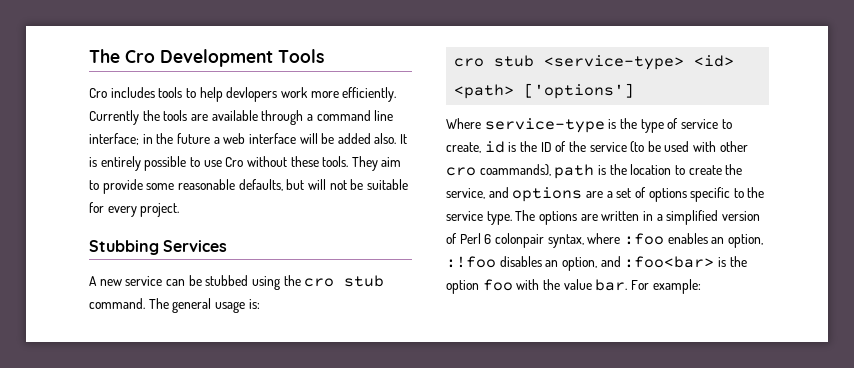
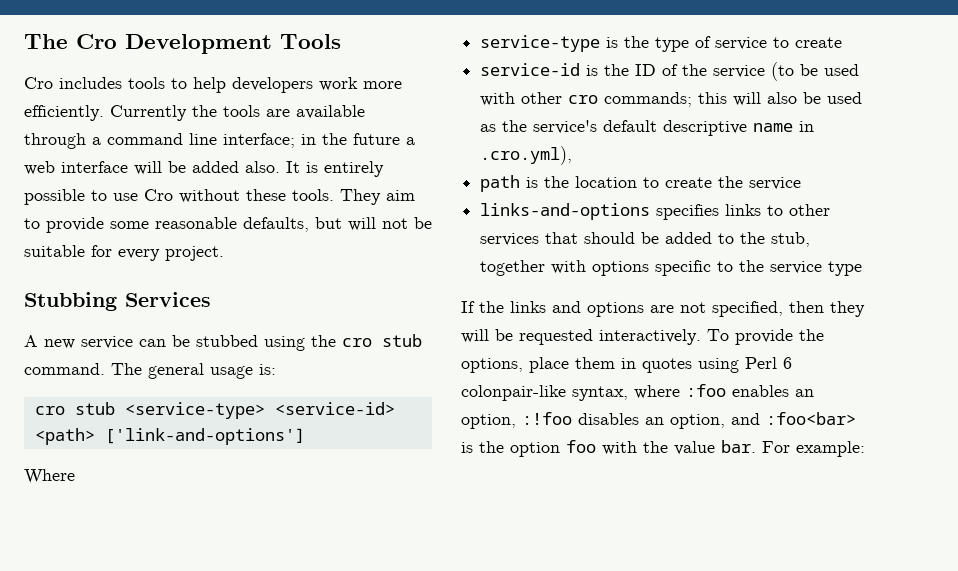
- Cro includes tools to help devlopers work more efficiently.
+ Cro includes tools to help developers work more efficiently.
- cro stub <service-type> <id> <path> ['options']
+ cro stub <service-type> <service-id> <path> ['link-and-options']
- Where service-type is the type of service to create, id is the ID of the service (to be used with other cro coammands), path is the location to create the service, and options are a set of options specific to the service type. The options are written in a simplified version of Perl 6 colonpair syntax, where :foo enables an option, :!foo disables an option, and :foo<bar> is the option foo with the value bar.
+ Where
+ service-type is the type of service to create
+ service-id is the ID of the service (to be used with other cro commands; this will also be used as the service's default descriptive name in .cro.yml),
+ path is the location to create the service
+ links-and-options specifies links to other services that should be added to the stub, together with options specific to the service type
+ If the links and options are not specified, then they will be requested interactively. To provide the options, place them in quotes using Perl 6 colonpair-like syntax, where :foo enables an option, :!foo disables an option, and :foo<bar> is the option foo with the value bar.

